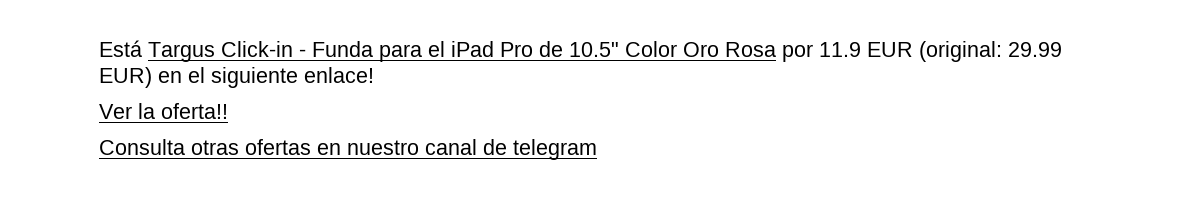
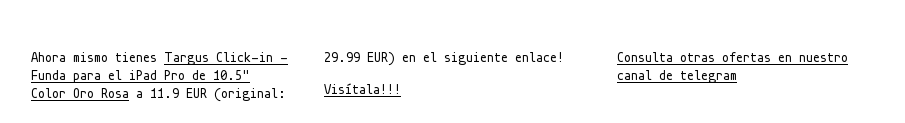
- Está Targus Click-in - Funda para el iPad Pro de 10.5" Color Oro Rosa por 11.9 EUR (original: 29.99 EUR) en el siguiente enlace!
+ Ahora mismo tienes Targus Click-in - Funda para el iPad Pro de 10.5" Color Oro Rosa a 11.9 EUR (original: 29.99 EUR) en el siguiente enlace!
- Ver la oferta!!
+ Visítala!!!

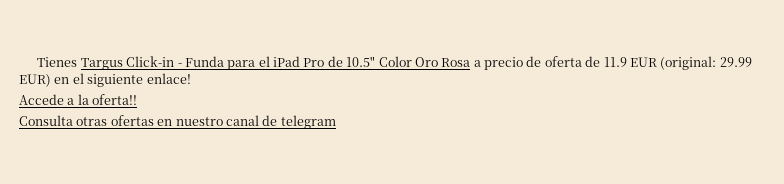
- Ahora mismo tienes Targus Click-in - Funda para el iPad Pro de 10.5" Color Oro Rosa a 11.9 EUR (original: 29.99 EUR) en el siguiente enlace!
+ Tienes Targus Click-in - Funda para el iPad Pro de 10.5" Color Oro Rosa a precio de oferta de 11.9 EUR (original: 29.99 EUR) en el siguiente enlace!
- Visítala!!!
+ Accede a la oferta!!

